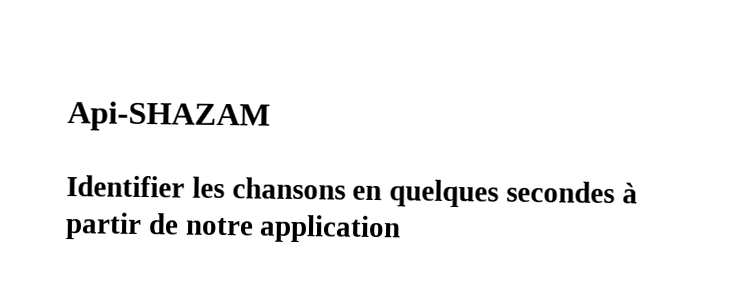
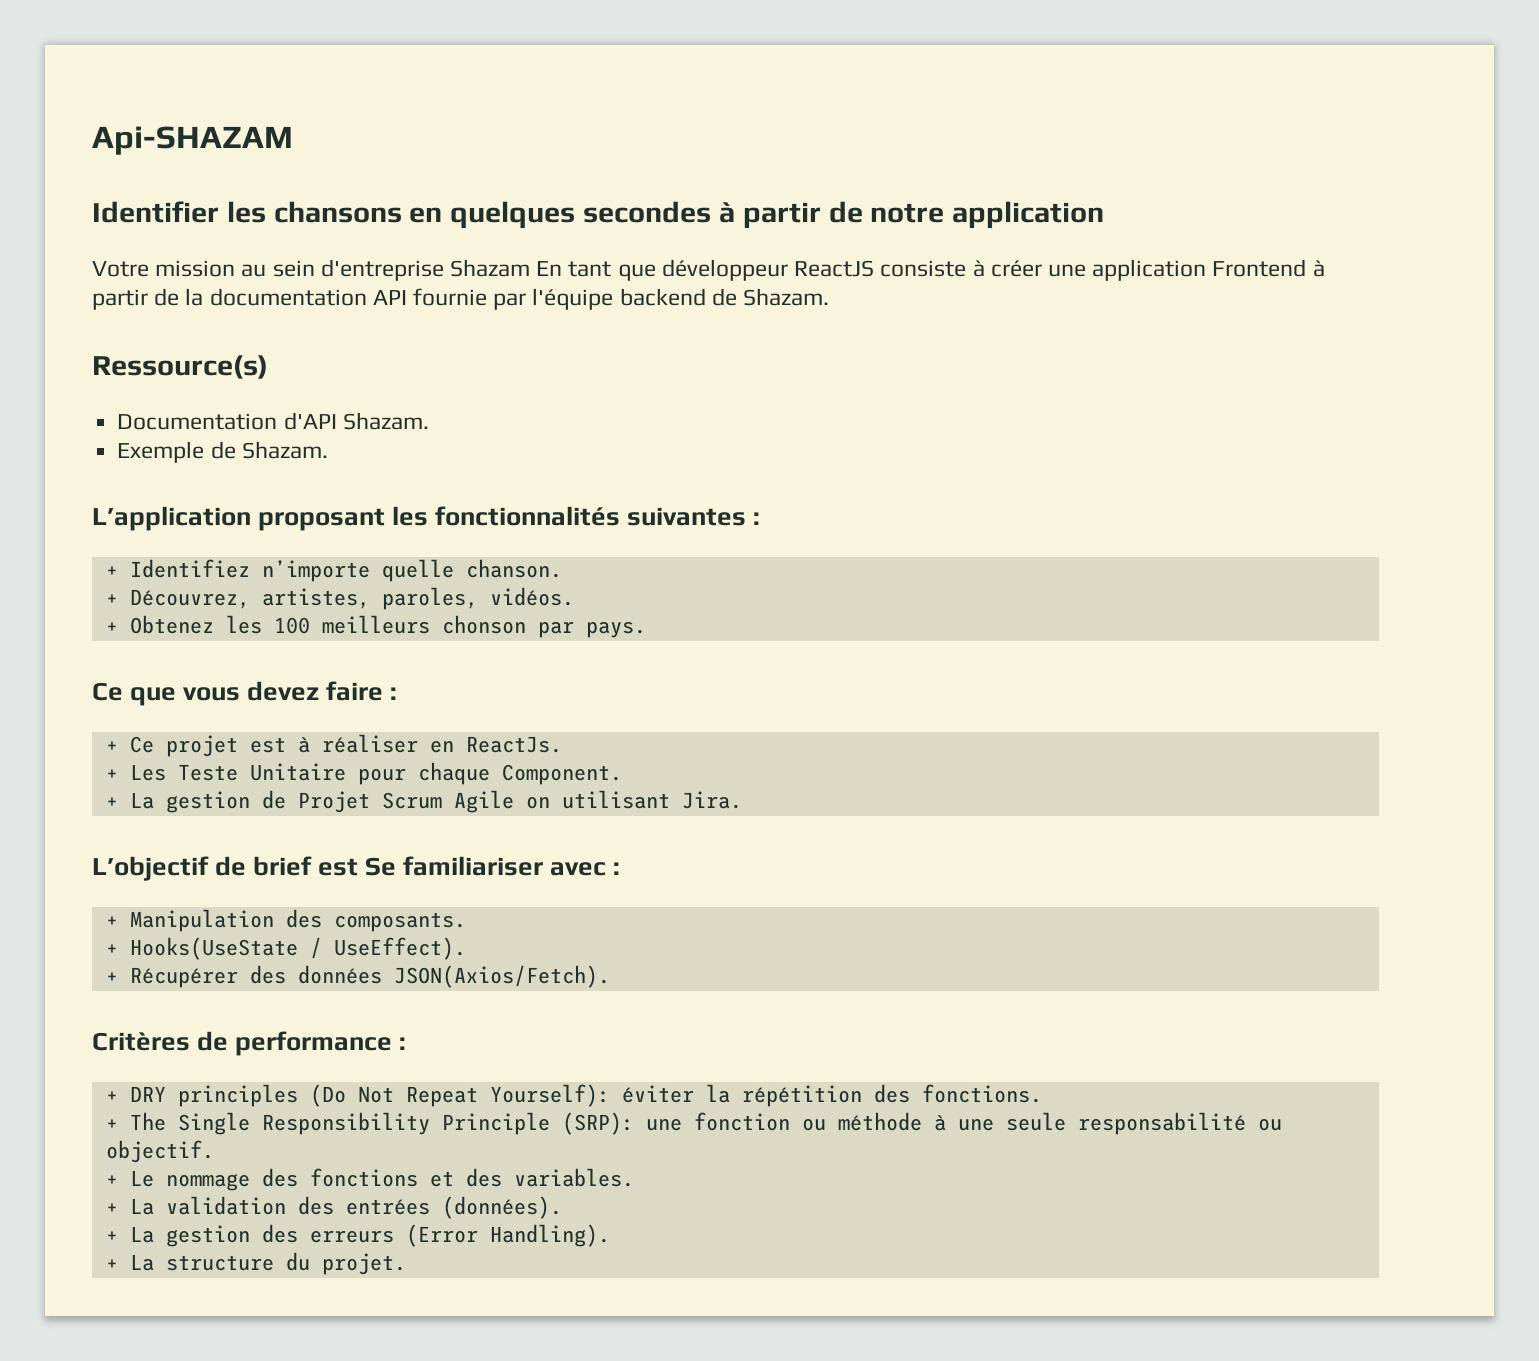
+ Votre mission au sein d'entreprise Shazam En tant que développeur ReactJS consiste à créer une application Frontend à partir de la documentation API fournie par l'équipe backend de Shazam.
+ Ressource(s)
+ Documentation d'API Shazam.
+ Exemple de Shazam.
+ L’application proposant les fonctionnalités suivantes :
+ + Identifiez n’importe quelle chanson.
+ + Découvrez, artistes, paroles, vidéos.
+ + Obtenez les 100 meilleurs chonson par pays.
+ Ce que vous devez faire :
+ + Ce projet est à réaliser en ReactJs.
+ + Les Teste Unitaire pour chaque Component.
+ + La gestion de Projet Scrum Agile on utilisant Jira.
+ L’objectif de brief est Se familiariser avec :
+ + Manipulation des composants.
+ + Hooks(UseState / UseEffect).
+ + Récupérer des données JSON(Axios/Fetch).
+ Critères de performance :
+ + DRY principles (Do Not Repeat Yourself): éviter la répétition des fonctions.
+ + The Single Responsibility Principle (SRP): une fonction ou méthode à une seule responsabilité ou objectif.
+ + Le nommage des fonctions et des variables.
+ + La validation des entrées (données).
+ + La gestion des erreurs (Error Handling).
+ + La structure du projet.

